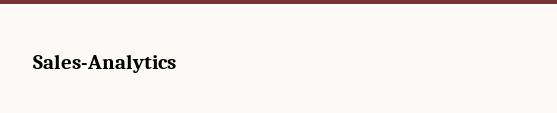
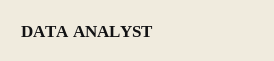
- Sales-Analytics
+ DATA ANALYST

